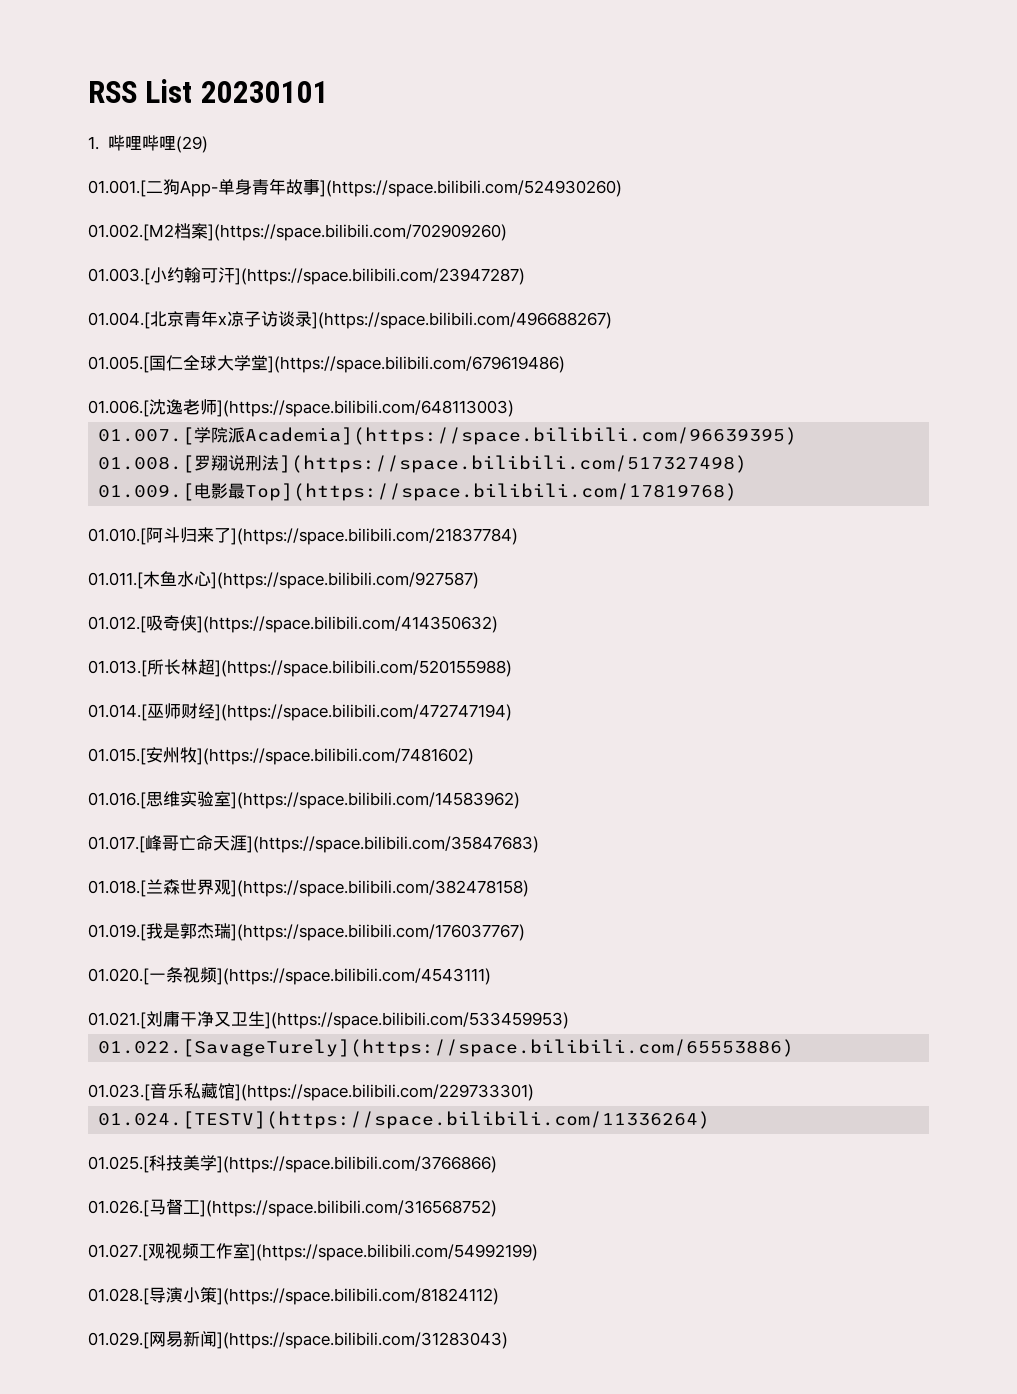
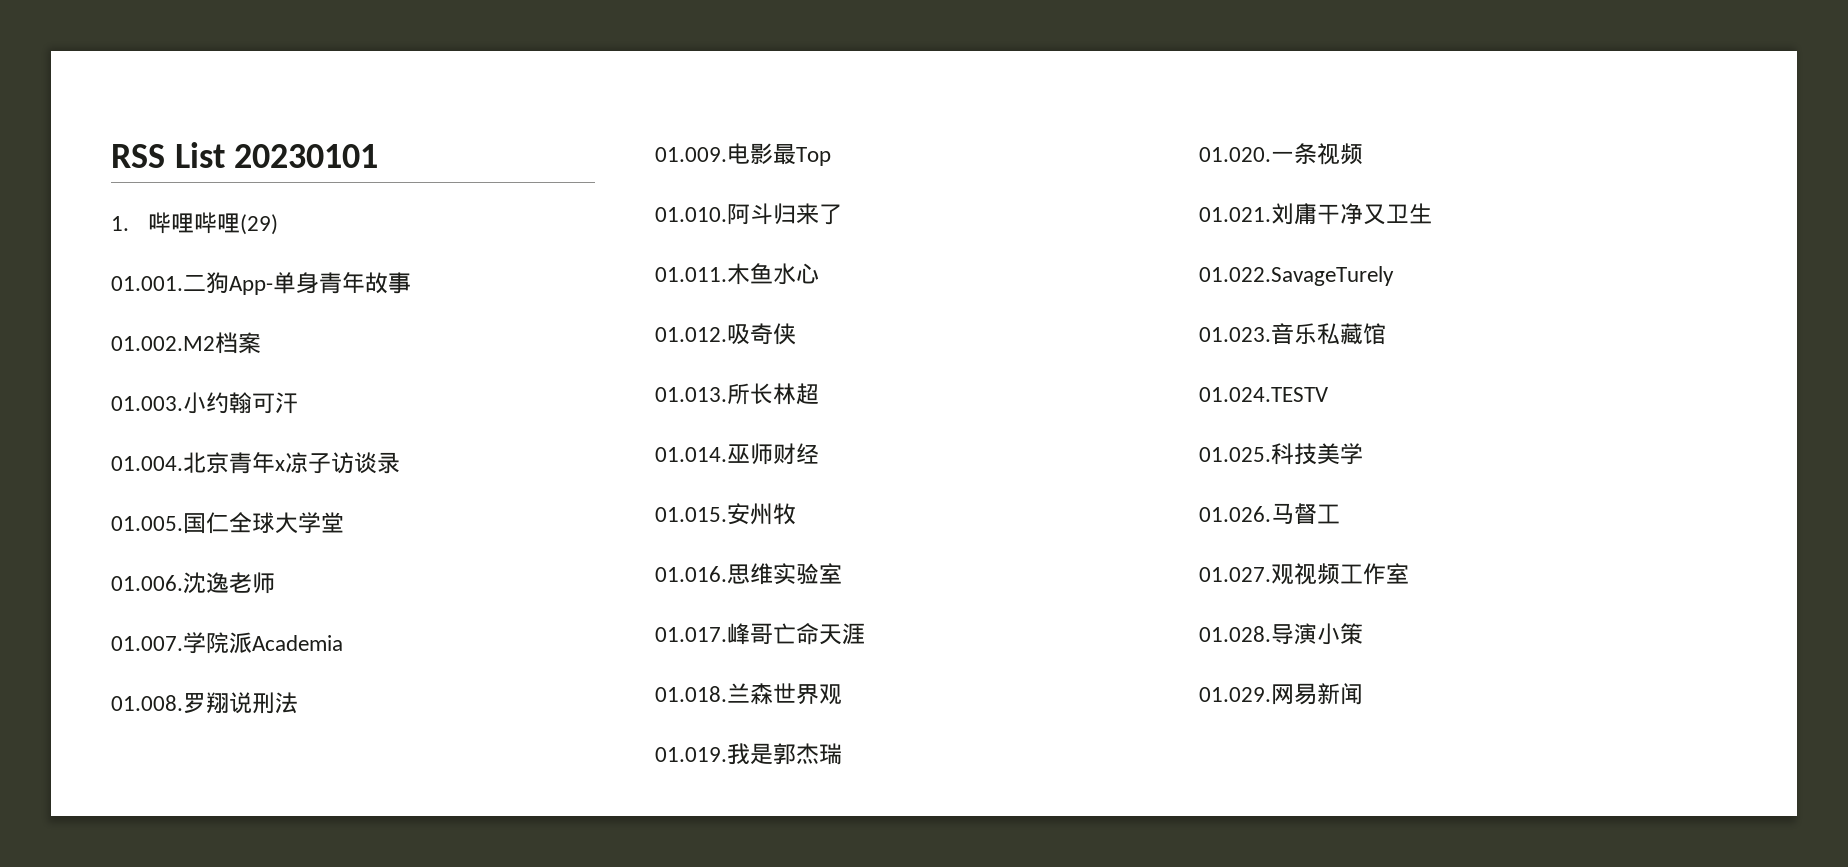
- 01.001.[二狗App-单身青年故事](https://space.bilibili.com/524930260)
- 01.002.[M2档案](https://space.bilibili.com/702909260)
- 01.003.[小约翰可汗](https://space.bilibili.com/23947287)
- 01.004.[北京青年x凉子访谈录](https://space.bilibili.com/496688267)
- 01.005.[国仁全球大学堂](https://space.bilibili.com/679619486)
- 01.006.[沈逸老师](https://space.bilibili.com/648113003)
- 01.007.[学院派Academia](https://space.bilibili.com/96639395)
- 01.008.[罗翔说刑法](https://space.bilibili.com/517327498)
- 01.009.[电影最Top](https://space.bilibili.com/17819768)
- 01.010.[阿斗归来了](https://space.bilibili.com/21837784)
- 01.011.[木鱼水心](https://space.bilibili.com/927587)
- 01.012.[吸奇侠](https://space.bilibili.com/414350632)
- 01.013.[所长林超](https://space.bilibili.com/520155988)
- 01.014.[巫师财经](https://space.bilibili.com/472747194)
- 01.015.[安州牧](https://space.bilibili.com/7481602)
- 01.016.[思维实验室](https://space.bilibili.com/14583962)
- 01.017.[峰哥亡命天涯](https://space.bilibili.com/35847683)
- 01.018.[兰森世界观](https://space.bilibili.com/382478158)
- 01.019.[我是郭杰瑞](https://space.bilibili.com/176037767)
- 01.020.[一条视频](https://space.bilibili.com/4543111)
- 01.021.[刘庸干净又卫生](https://space.bilibili.com/533459953)
- 01.022.[SavageTurely](https://space.bilibili.com/65553886)
- 01.023.[音乐私藏馆](https://space.bilibili.com/229733301)
- 01.024.[TESTV](https://space.bilibili.com/11336264)
- 01.025.[科技美学](https://space.bilibili.com/3766866)
- 01.026.[马督工](https://space.bilibili.com/316568752)
- 01.027.[观视频工作室](https://space.bilibili.com/54992199)
- 01.028.[导演小策](https://space.bilibili.com/81824112)
- 01.029.[网易新闻](https://space.bilibili.com/31283043)
+ 01.001.二狗App-单身青年故事
+ 01.002.M2档案
+ 01.003.小约翰可汗
+ 01.004.北京青年x凉子访谈录
+ 01.005.国仁全球大学堂
+ 01.006.沈逸老师
+ 01.007.学院派Academia
+ 01.008.罗翔说刑法
+ 01.009.电影最Top
+ 01.010.阿斗归来了
+ 01.011.木鱼水心
+ 01.012.吸奇侠
+ 01.013.所长林超
+ 01.014.巫师财经
+ 01.015.安州牧
+ 01.016.思维实验室
+ 01.017.峰哥亡命天涯
+ 01.018.兰森世界观
+ 01.019.我是郭杰瑞
+ 01.020.一条视频
+ 01.021.刘庸干净又卫生
+ 01.022.SavageTurely
+ 01.023.音乐私藏馆
+ 01.024.TESTV
+ 01.025.科技美学
+ 01.026.马督工
+ 01.027.观视频工作室
+ 01.028.导演小策
+ 01.029.网易新闻

